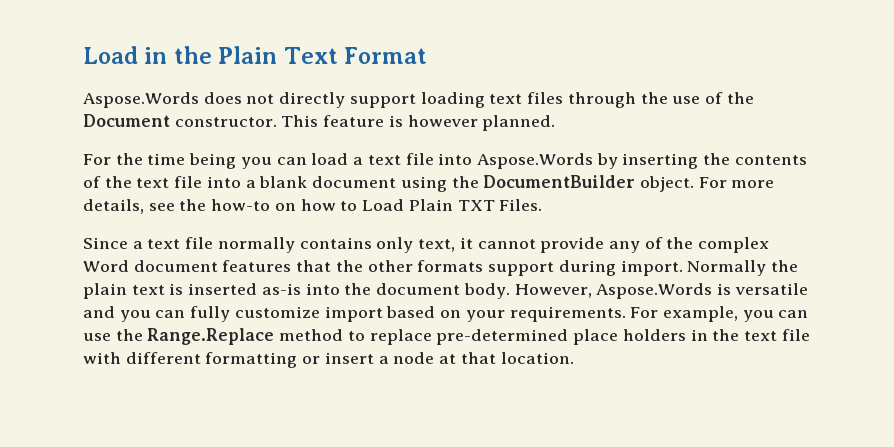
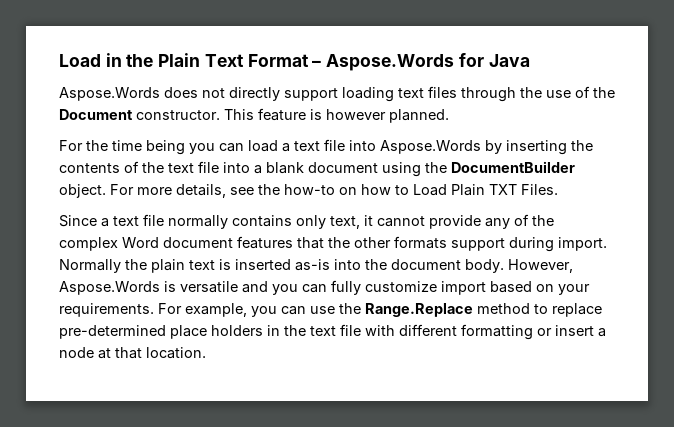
- Load in the Plain Text Format
+ Load in the Plain Text Format – Aspose.Words for Java

